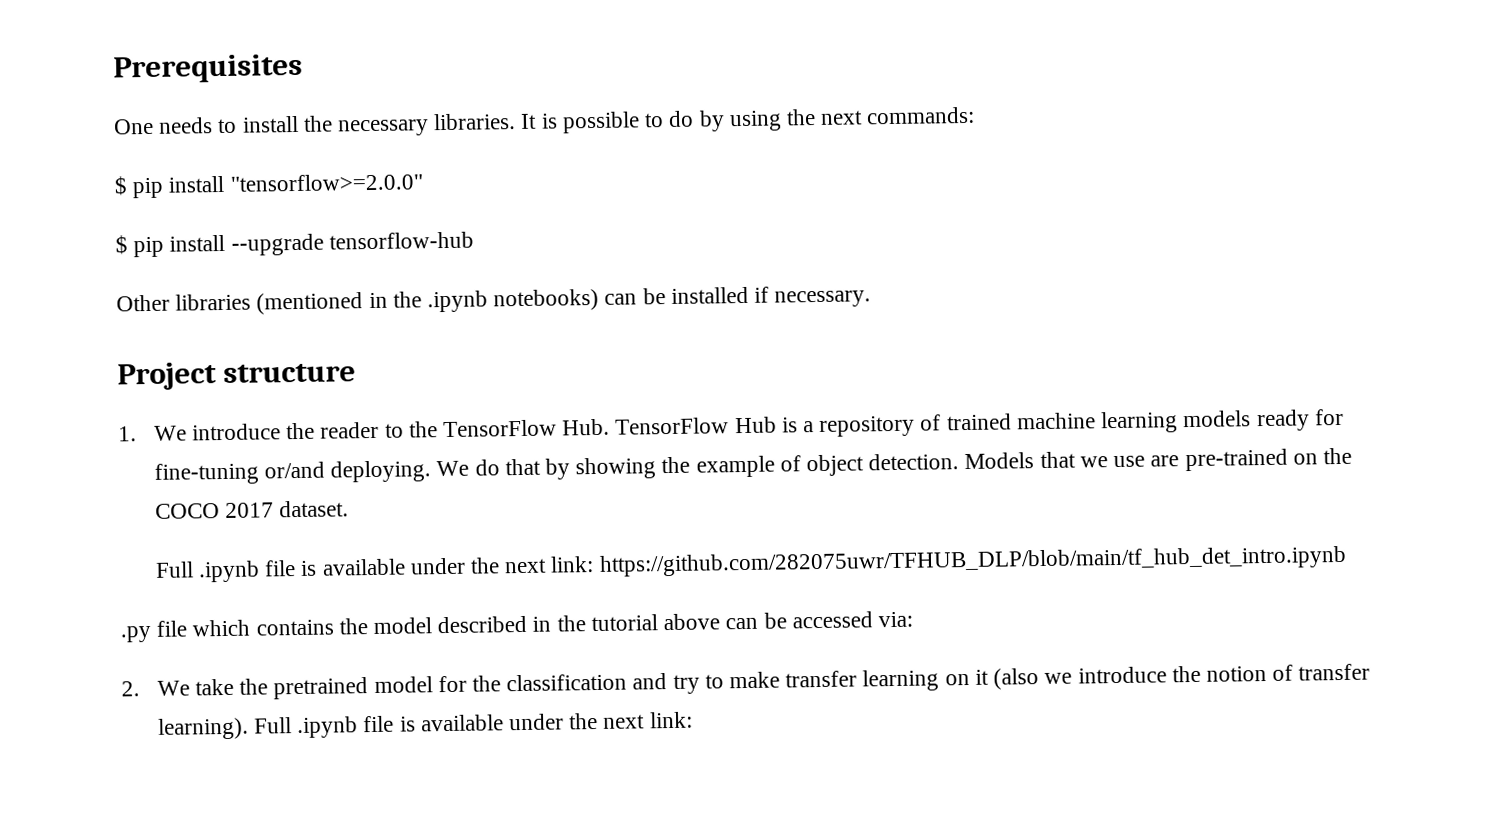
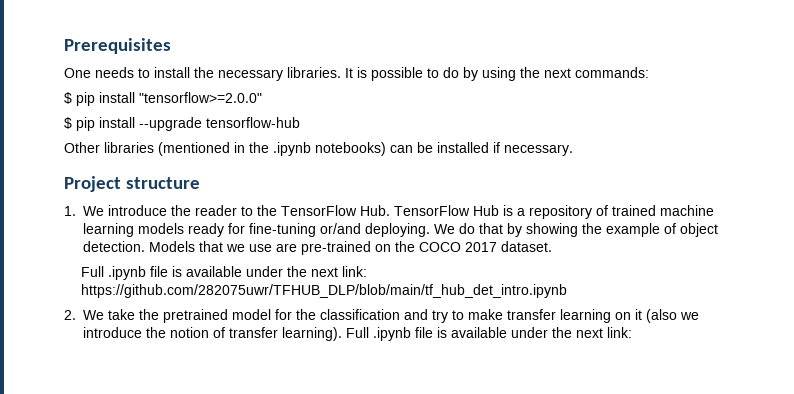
- .py file which contains the model described in the tutorial above can be accessed via:

